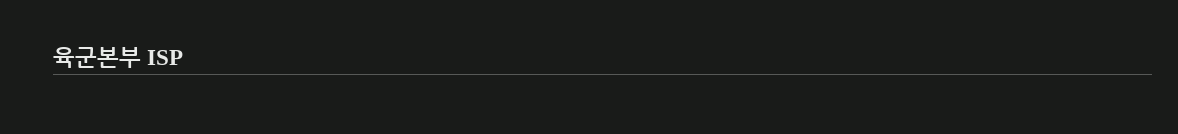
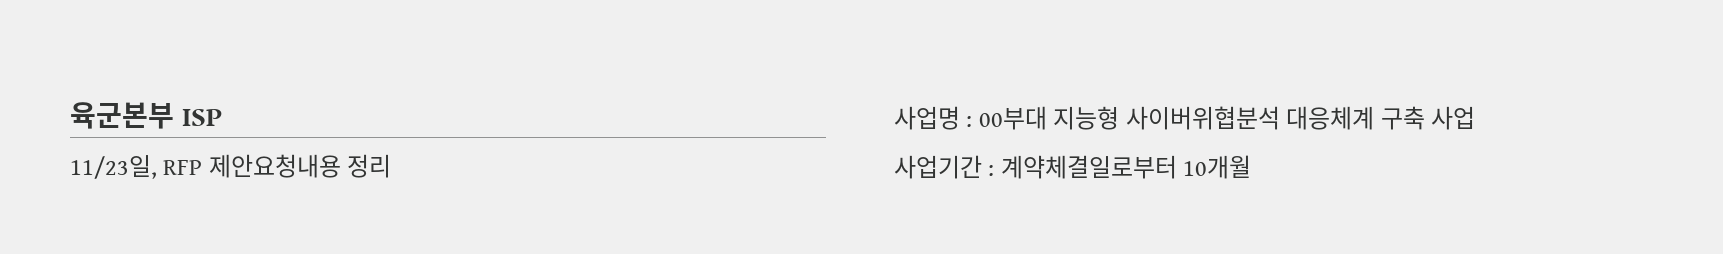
+ 11/23일, RFP 제안요청내용 정리
+ 사업명 : 00부대 지능형 사이버위협분석 대응체계 구축 사업
+ 사업기간 : 계약체결일로부터 10개월

